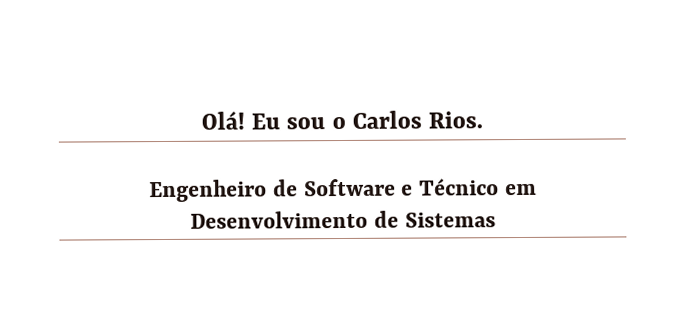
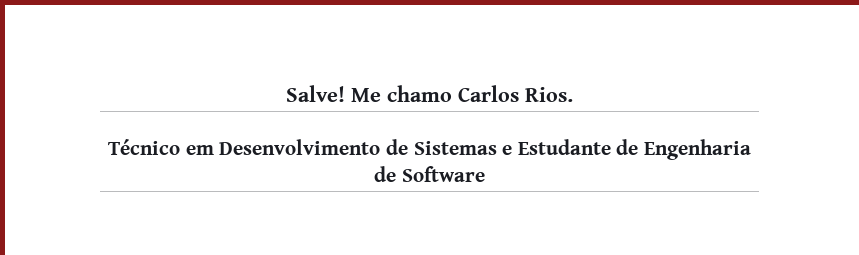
- Olá! Eu sou o Carlos Rios.
- Engenheiro de Software e Técnico em Desenvolvimento de Sistemas
+ Salve! Me chamo Carlos Rios.
+ Técnico em Desenvolvimento de Sistemas e Estudante de Engenharia de Software

